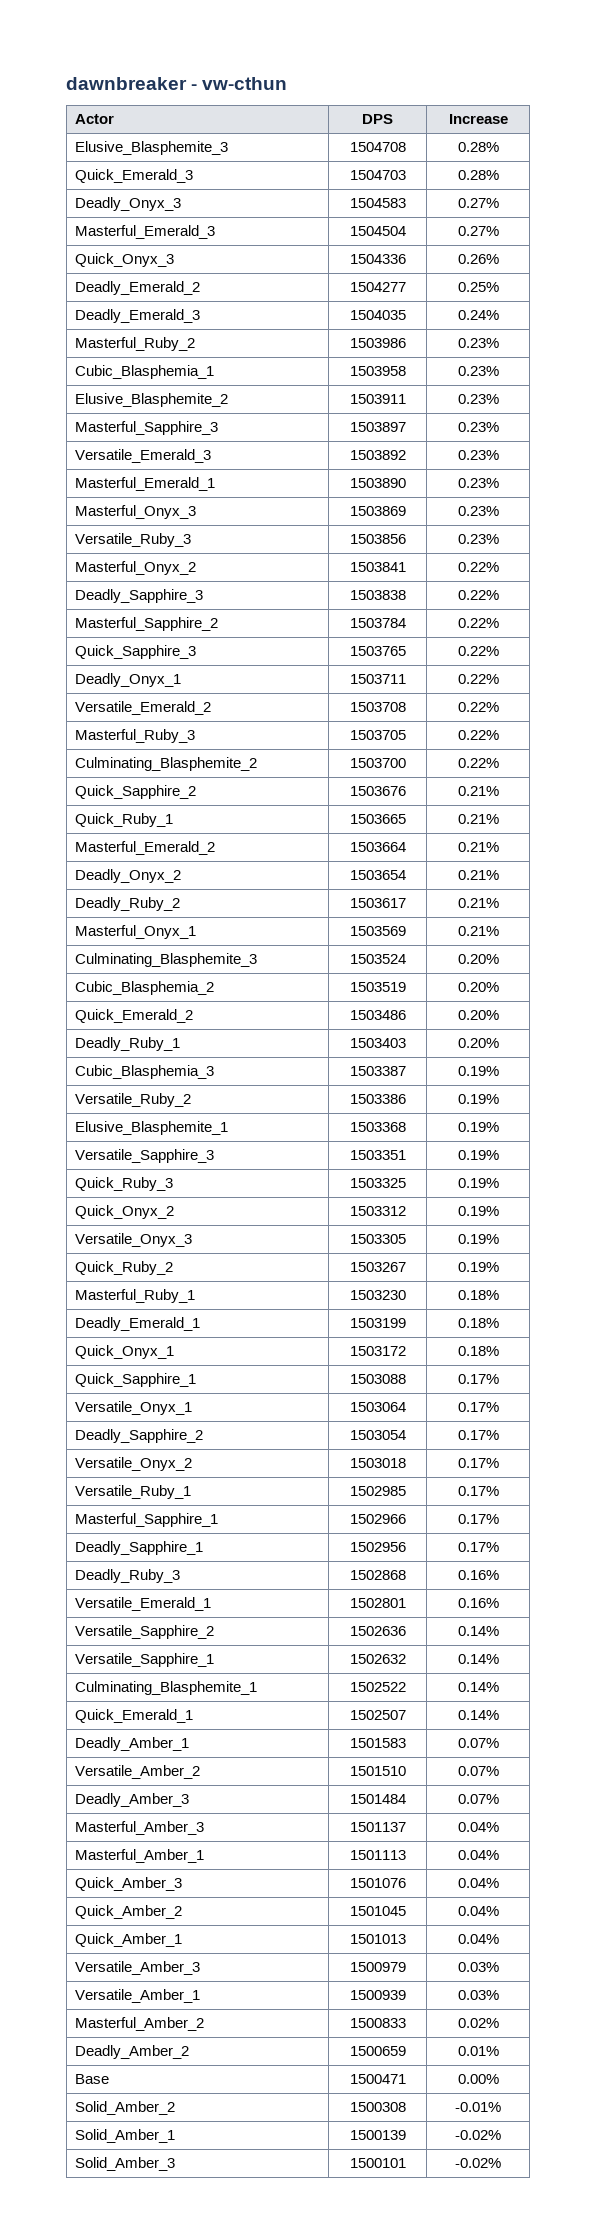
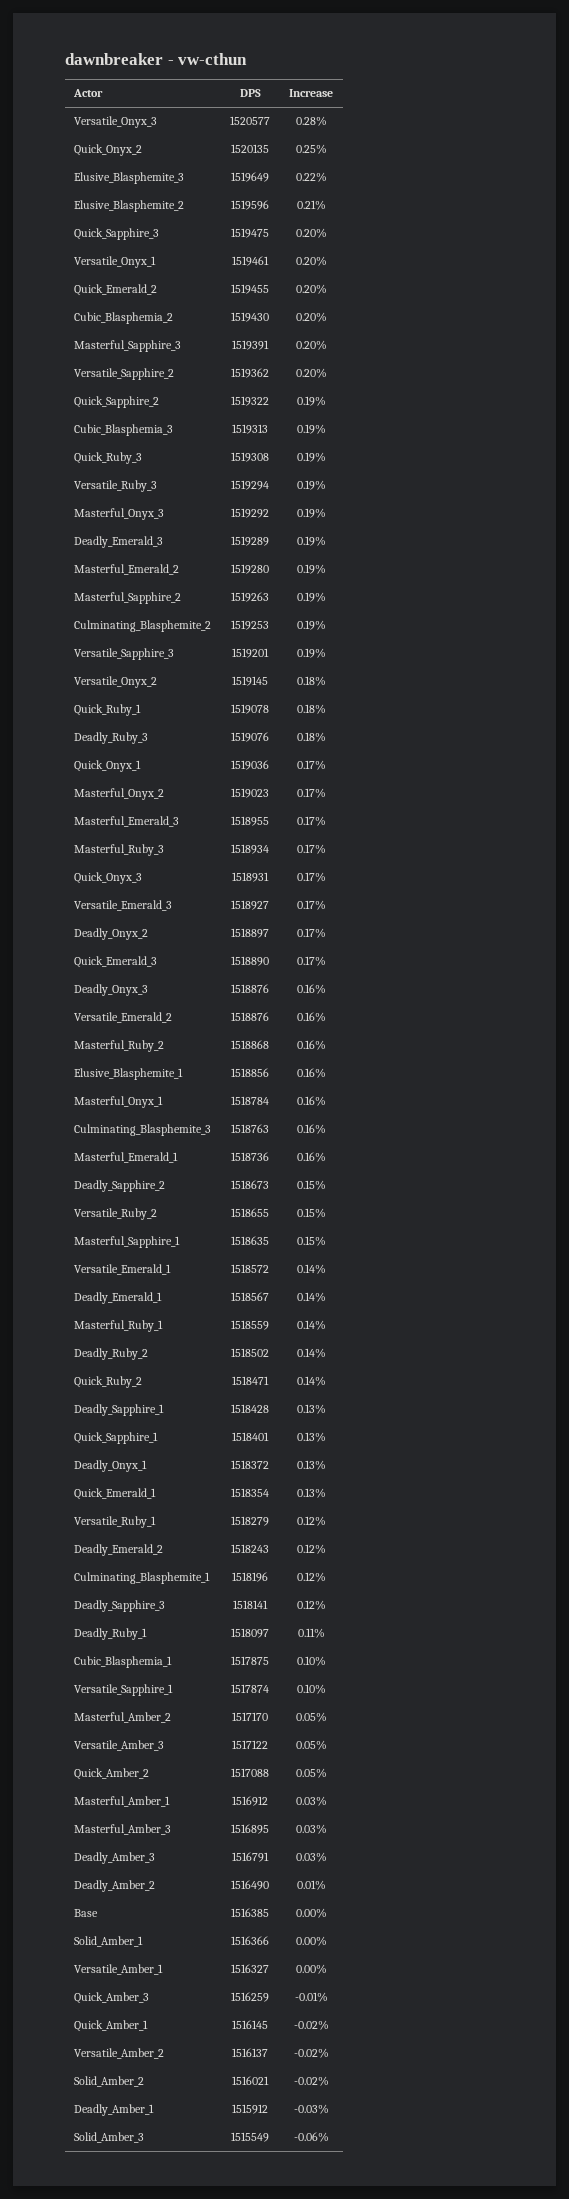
- Elusive_Blasphemite_3 | 1504708 | 0.28%
- Quick_Emerald_3 | 1504703 | 0.28%
- Deadly_Onyx_3 | 1504583 | 0.27%
- Masterful_Emerald_3 | 1504504 | 0.27%
- Quick_Onyx_3 | 1504336 | 0.26%
- Deadly_Emerald_2 | 1504277 | 0.25%
- Deadly_Emerald_3 | 1504035 | 0.24%
- Masterful_Ruby_2 | 1503986 | 0.23%
- Cubic_Blasphemia_1 | 1503958 | 0.23%
- Elusive_Blasphemite_2 | 1503911 | 0.23%
- Masterful_Sapphire_3 | 1503897 | 0.23%
- Versatile_Emerald_3 | 1503892 | 0.23%
- Masterful_Emerald_1 | 1503890 | 0.23%
- Masterful_Onyx_3 | 1503869 | 0.23%
- Versatile_Ruby_3 | 1503856 | 0.23%
- Masterful_Onyx_2 | 1503841 | 0.22%
- Deadly_Sapphire_3 | 1503838 | 0.22%
- Masterful_Sapphire_2 | 1503784 | 0.22%
- Quick_Sapphire_3 | 1503765 | 0.22%
- Deadly_Onyx_1 | 1503711 | 0.22%
- Versatile_Emerald_2 | 1503708 | 0.22%
- Masterful_Ruby_3 | 1503705 | 0.22%
- Culminating_Blasphemite_2 | 1503700 | 0.22%
- Quick_Sapphire_2 | 1503676 | 0.21%
- Quick_Ruby_1 | 1503665 | 0.21%
- Masterful_Emerald_2 | 1503664 | 0.21%
- Deadly_Onyx_2 | 1503654 | 0.21%
- Deadly_Ruby_2 | 1503617 | 0.21%
- Masterful_Onyx_1 | 1503569 | 0.21%
- Culminating_Blasphemite_3 | 1503524 | 0.20%
+ Versatile_Onyx_3 | 1520577 | 0.28%
+ Quick_Onyx_2 | 1520135 | 0.25%
+ Elusive_Blasphemite_3 | 1519649 | 0.22%
+ Elusive_Blasphemite_2 | 1519596 | 0.21%
+ Quick_Sapphire_3 | 1519475 | 0.20%
+ Versatile_Onyx_1 | 1519461 | 0.20%
+ Quick_Emerald_2 | 1519455 | 0.20%
- Cubic_Blasphemia_2 | 1503519 | 0.20%
- Quick_Emerald_2 | 1503486 | 0.20%
- Deadly_Ruby_1 | 1503403 | 0.20%
- Cubic_Blasphemia_3 | 1503387 | 0.19%
- Versatile_Ruby_2 | 1503386 | 0.19%
- Elusive_Blasphemite_1 | 1503368 | 0.19%
+ Cubic_Blasphemia_2 | 1519430 | 0.20%
+ Masterful_Sapphire_3 | 1519391 | 0.20%
+ Versatile_Sapphire_2 | 1519362 | 0.20%
+ Quick_Sapphire_2 | 1519322 | 0.19%
+ Cubic_Blasphemia_3 | 1519313 | 0.19%
+ Quick_Ruby_3 | 1519308 | 0.19%
+ Versatile_Ruby_3 | 1519294 | 0.19%
+ Masterful_Onyx_3 | 1519292 | 0.19%
+ Deadly_Emerald_3 | 1519289 | 0.19%
+ Masterful_Emerald_2 | 1519280 | 0.19%
+ Masterful_Sapphire_2 | 1519263 | 0.19%
+ Culminating_Blasphemite_2 | 1519253 | 0.19%
- Versatile_Sapphire_3 | 1503351 | 0.19%
- Quick_Ruby_3 | 1503325 | 0.19%
- Quick_Onyx_2 | 1503312 | 0.19%
- Versatile_Onyx_3 | 1503305 | 0.19%
- Quick_Ruby_2 | 1503267 | 0.19%
- Masterful_Ruby_1 | 1503230 | 0.18%
- Deadly_Emerald_1 | 1503199 | 0.18%
- Quick_Onyx_1 | 1503172 | 0.18%
- Quick_Sapphire_1 | 1503088 | 0.17%
- Versatile_Onyx_1 | 1503064 | 0.17%
- Deadly_Sapphire_2 | 1503054 | 0.17%
- Versatile_Onyx_2 | 1503018 | 0.17%
- Versatile_Ruby_1 | 1502985 | 0.17%
- Masterful_Sapphire_1 | 1502966 | 0.17%
- Deadly_Sapphire_1 | 1502956 | 0.17%
- Deadly_Ruby_3 | 1502868 | 0.16%
- Versatile_Emerald_1 | 1502801 | 0.16%
- Versatile_Sapphire_2 | 1502636 | 0.14%
- Versatile_Sapphire_1 | 1502632 | 0.14%
- Culminating_Blasphemite_1 | 1502522 | 0.14%
- Quick_Emerald_1 | 1502507 | 0.14%
- Deadly_Amber_1 | 1501583 | 0.07%
- Versatile_Amber_2 | 1501510 | 0.07%
- Deadly_Amber_3 | 1501484 | 0.07%
- Masterful_Amber_3 | 1501137 | 0.04%
- Masterful_Amber_1 | 1501113 | 0.04%
- Quick_Amber_3 | 1501076 | 0.04%
- Quick_Amber_2 | 1501045 | 0.04%
- Quick_Amber_1 | 1501013 | 0.04%
- Versatile_Amber_3 | 1500979 | 0.03%
- Versatile_Amber_1 | 1500939 | 0.03%
- Masterful_Amber_2 | 1500833 | 0.02%
+ Versatile_Sapphire_3 | 1519201 | 0.19%
+ Versatile_Onyx_2 | 1519145 | 0.18%
+ Quick_Ruby_1 | 1519078 | 0.18%
+ Deadly_Ruby_3 | 1519076 | 0.18%
+ Quick_Onyx_1 | 1519036 | 0.17%
+ Masterful_Onyx_2 | 1519023 | 0.17%
+ Masterful_Emerald_3 | 1518955 | 0.17%
+ Masterful_Ruby_3 | 1518934 | 0.17%
+ Quick_Onyx_3 | 1518931 | 0.17%
+ Versatile_Emerald_3 | 1518927 | 0.17%
+ Deadly_Onyx_2 | 1518897 | 0.17%
+ Quick_Emerald_3 | 1518890 | 0.17%
+ Deadly_Onyx_3 | 1518876 | 0.16%
+ Versatile_Emerald_2 | 1518876 | 0.16%
+ Masterful_Ruby_2 | 1518868 | 0.16%
+ Elusive_Blasphemite_1 | 1518856 | 0.16%
+ Masterful_Onyx_1 | 1518784 | 0.16%
+ Culminating_Blasphemite_3 | 1518763 | 0.16%
+ Masterful_Emerald_1 | 1518736 | 0.16%
+ Deadly_Sapphire_2 | 1518673 | 0.15%
+ Versatile_Ruby_2 | 1518655 | 0.15%
+ Masterful_Sapphire_1 | 1518635 | 0.15%
+ Versatile_Emerald_1 | 1518572 | 0.14%
+ Deadly_Emerald_1 | 1518567 | 0.14%
+ Masterful_Ruby_1 | 1518559 | 0.14%
+ Deadly_Ruby_2 | 1518502 | 0.14%
+ Quick_Ruby_2 | 1518471 | 0.14%
+ Deadly_Sapphire_1 | 1518428 | 0.13%
+ Quick_Sapphire_1 | 1518401 | 0.13%
+ Deadly_Onyx_1 | 1518372 | 0.13%
+ Quick_Emerald_1 | 1518354 | 0.13%
+ Versatile_Ruby_1 | 1518279 | 0.12%
+ Deadly_Emerald_2 | 1518243 | 0.12%
+ Culminating_Blasphemite_1 | 1518196 | 0.12%
+ Deadly_Sapphire_3 | 1518141 | 0.12%
+ Deadly_Ruby_1 | 1518097 | 0.11%
+ Cubic_Blasphemia_1 | 1517875 | 0.10%
+ Versatile_Sapphire_1 | 1517874 | 0.10%
+ Masterful_Amber_2 | 1517170 | 0.05%
+ Versatile_Amber_3 | 1517122 | 0.05%
+ Quick_Amber_2 | 1517088 | 0.05%
+ Masterful_Amber_1 | 1516912 | 0.03%
+ Masterful_Amber_3 | 1516895 | 0.03%
+ Deadly_Amber_3 | 1516791 | 0.03%
- Deadly_Amber_2 | 1500659 | 0.01%
+ Deadly_Amber_2 | 1516490 | 0.01%
- Base | 1500471 | 0.00%
- Solid_Amber_2 | 1500308 | -0.01%
+ Base | 1516385 | 0.00%
+ Solid_Amber_1 | 1516366 | 0.00%
+ Versatile_Amber_1 | 1516327 | 0.00%
+ Quick_Amber_3 | 1516259 | -0.01%
- Solid_Amber_1 | 1500139 | -0.02%
+ Quick_Amber_1 | 1516145 | -0.02%
+ Versatile_Amber_2 | 1516137 | -0.02%
+ Solid_Amber_2 | 1516021 | -0.02%
+ Deadly_Amber_1 | 1515912 | -0.03%
- Solid_Amber_3 | 1500101 | -0.02%
+ Solid_Amber_3 | 1515549 | -0.06%

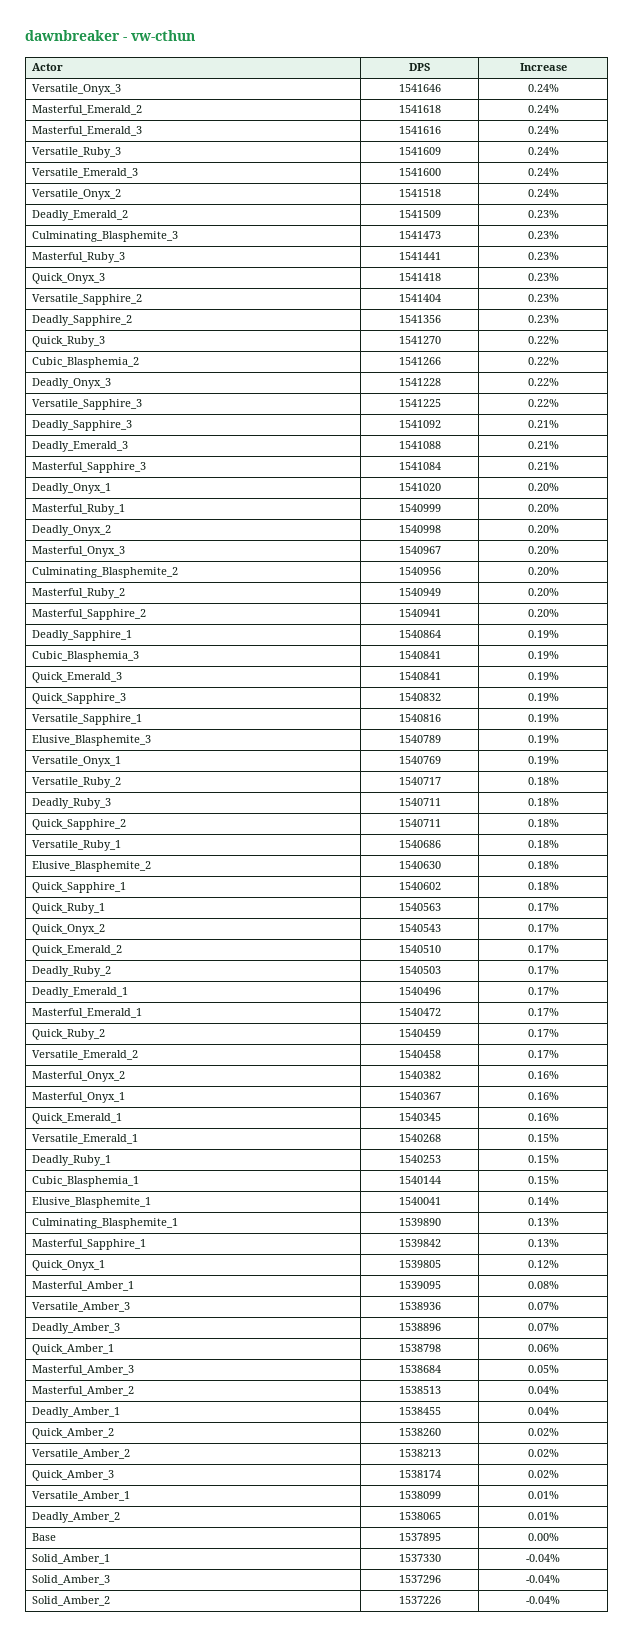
- Versatile_Onyx_3 | 1520577 | 0.28%
- Quick_Onyx_2 | 1520135 | 0.25%
- Elusive_Blasphemite_3 | 1519649 | 0.22%
- Elusive_Blasphemite_2 | 1519596 | 0.21%
- Quick_Sapphire_3 | 1519475 | 0.20%
- Versatile_Onyx_1 | 1519461 | 0.20%
- Quick_Emerald_2 | 1519455 | 0.20%
- Cubic_Blasphemia_2 | 1519430 | 0.20%
- Masterful_Sapphire_3 | 1519391 | 0.20%
- Versatile_Sapphire_2 | 1519362 | 0.20%
- Quick_Sapphire_2 | 1519322 | 0.19%
+ Versatile_Onyx_3 | 1541646 | 0.24%
+ Masterful_Emerald_2 | 1541618 | 0.24%
+ Masterful_Emerald_3 | 1541616 | 0.24%
+ Versatile_Ruby_3 | 1541609 | 0.24%
+ Versatile_Emerald_3 | 1541600 | 0.24%
+ Versatile_Onyx_2 | 1541518 | 0.24%
+ Deadly_Emerald_2 | 1541509 | 0.23%
+ Culminating_Blasphemite_3 | 1541473 | 0.23%
+ Masterful_Ruby_3 | 1541441 | 0.23%
+ Quick_Onyx_3 | 1541418 | 0.23%
+ Versatile_Sapphire_2 | 1541404 | 0.23%
+ Deadly_Sapphire_2 | 1541356 | 0.23%
+ Quick_Ruby_3 | 1541270 | 0.22%
+ Cubic_Blasphemia_2 | 1541266 | 0.22%
+ Deadly_Onyx_3 | 1541228 | 0.22%
+ Versatile_Sapphire_3 | 1541225 | 0.22%
+ Deadly_Sapphire_3 | 1541092 | 0.21%
+ Deadly_Emerald_3 | 1541088 | 0.21%
+ Masterful_Sapphire_3 | 1541084 | 0.21%
+ Deadly_Onyx_1 | 1541020 | 0.20%
+ Masterful_Ruby_1 | 1540999 | 0.20%
+ Deadly_Onyx_2 | 1540998 | 0.20%
+ Masterful_Onyx_3 | 1540967 | 0.20%
+ Culminating_Blasphemite_2 | 1540956 | 0.20%
+ Masterful_Ruby_2 | 1540949 | 0.20%
+ Masterful_Sapphire_2 | 1540941 | 0.20%
+ Deadly_Sapphire_1 | 1540864 | 0.19%
- Cubic_Blasphemia_3 | 1519313 | 0.19%
- Quick_Ruby_3 | 1519308 | 0.19%
- Versatile_Ruby_3 | 1519294 | 0.19%
- Masterful_Onyx_3 | 1519292 | 0.19%
- Deadly_Emerald_3 | 1519289 | 0.19%
- Masterful_Emerald_2 | 1519280 | 0.19%
- Masterful_Sapphire_2 | 1519263 | 0.19%
- Culminating_Blasphemite_2 | 1519253 | 0.19%
- Versatile_Sapphire_3 | 1519201 | 0.19%
- Versatile_Onyx_2 | 1519145 | 0.18%
- Quick_Ruby_1 | 1519078 | 0.18%
- Deadly_Ruby_3 | 1519076 | 0.18%
- Quick_Onyx_1 | 1519036 | 0.17%
- Masterful_Onyx_2 | 1519023 | 0.17%
- Masterful_Emerald_3 | 1518955 | 0.17%
- Masterful_Ruby_3 | 1518934 | 0.17%
- Quick_Onyx_3 | 1518931 | 0.17%
- Versatile_Emerald_3 | 1518927 | 0.17%
- Deadly_Onyx_2 | 1518897 | 0.17%
- Quick_Emerald_3 | 1518890 | 0.17%
- Deadly_Onyx_3 | 1518876 | 0.16%
- Versatile_Emerald_2 | 1518876 | 0.16%
- Masterful_Ruby_2 | 1518868 | 0.16%
- Elusive_Blasphemite_1 | 1518856 | 0.16%
+ Cubic_Blasphemia_3 | 1540841 | 0.19%
+ Quick_Emerald_3 | 1540841 | 0.19%
+ Quick_Sapphire_3 | 1540832 | 0.19%
+ Versatile_Sapphire_1 | 1540816 | 0.19%
+ Elusive_Blasphemite_3 | 1540789 | 0.19%
+ Versatile_Onyx_1 | 1540769 | 0.19%
+ Versatile_Ruby_2 | 1540717 | 0.18%
+ Deadly_Ruby_3 | 1540711 | 0.18%
+ Quick_Sapphire_2 | 1540711 | 0.18%
+ Versatile_Ruby_1 | 1540686 | 0.18%
+ Elusive_Blasphemite_2 | 1540630 | 0.18%
+ Quick_Sapphire_1 | 1540602 | 0.18%
+ Quick_Ruby_1 | 1540563 | 0.17%
+ Quick_Onyx_2 | 1540543 | 0.17%
+ Quick_Emerald_2 | 1540510 | 0.17%
+ Deadly_Ruby_2 | 1540503 | 0.17%
+ Deadly_Emerald_1 | 1540496 | 0.17%
+ Masterful_Emerald_1 | 1540472 | 0.17%
+ Quick_Ruby_2 | 1540459 | 0.17%
+ Versatile_Emerald_2 | 1540458 | 0.17%
+ Masterful_Onyx_2 | 1540382 | 0.16%
- Masterful_Onyx_1 | 1518784 | 0.16%
- Culminating_Blasphemite_3 | 1518763 | 0.16%
- Masterful_Emerald_1 | 1518736 | 0.16%
- Deadly_Sapphire_2 | 1518673 | 0.15%
- Versatile_Ruby_2 | 1518655 | 0.15%
- Masterful_Sapphire_1 | 1518635 | 0.15%
- Versatile_Emerald_1 | 1518572 | 0.14%
- Deadly_Emerald_1 | 1518567 | 0.14%
- Masterful_Ruby_1 | 1518559 | 0.14%
- Deadly_Ruby_2 | 1518502 | 0.14%
- Quick_Ruby_2 | 1518471 | 0.14%
- Deadly_Sapphire_1 | 1518428 | 0.13%
- Quick_Sapphire_1 | 1518401 | 0.13%
- Deadly_Onyx_1 | 1518372 | 0.13%
- Quick_Emerald_1 | 1518354 | 0.13%
- Versatile_Ruby_1 | 1518279 | 0.12%
- Deadly_Emerald_2 | 1518243 | 0.12%
- Culminating_Blasphemite_1 | 1518196 | 0.12%
- Deadly_Sapphire_3 | 1518141 | 0.12%
- Deadly_Ruby_1 | 1518097 | 0.11%
- Cubic_Blasphemia_1 | 1517875 | 0.10%
- Versatile_Sapphire_1 | 1517874 | 0.10%
- Masterful_Amber_2 | 1517170 | 0.05%
- Versatile_Amber_3 | 1517122 | 0.05%
- Quick_Amber_2 | 1517088 | 0.05%
- Masterful_Amber_1 | 1516912 | 0.03%
- Masterful_Amber_3 | 1516895 | 0.03%
- Deadly_Amber_3 | 1516791 | 0.03%
+ Masterful_Onyx_1 | 1540367 | 0.16%
+ Quick_Emerald_1 | 1540345 | 0.16%
+ Versatile_Emerald_1 | 1540268 | 0.15%
+ Deadly_Ruby_1 | 1540253 | 0.15%
+ Cubic_Blasphemia_1 | 1540144 | 0.15%
+ Elusive_Blasphemite_1 | 1540041 | 0.14%
+ Culminating_Blasphemite_1 | 1539890 | 0.13%
+ Masterful_Sapphire_1 | 1539842 | 0.13%
+ Quick_Onyx_1 | 1539805 | 0.12%
+ Masterful_Amber_1 | 1539095 | 0.08%
+ Versatile_Amber_3 | 1538936 | 0.07%
+ Deadly_Amber_3 | 1538896 | 0.07%
+ Quick_Amber_1 | 1538798 | 0.06%
+ Masterful_Amber_3 | 1538684 | 0.05%
+ Masterful_Amber_2 | 1538513 | 0.04%
+ Deadly_Amber_1 | 1538455 | 0.04%
+ Quick_Amber_2 | 1538260 | 0.02%
+ Versatile_Amber_2 | 1538213 | 0.02%
+ Quick_Amber_3 | 1538174 | 0.02%
+ Versatile_Amber_1 | 1538099 | 0.01%
- Deadly_Amber_2 | 1516490 | 0.01%
+ Deadly_Amber_2 | 1538065 | 0.01%
- Base | 1516385 | 0.00%
+ Base | 1537895 | 0.00%
- Solid_Amber_1 | 1516366 | 0.00%
- Versatile_Amber_1 | 1516327 | 0.00%
- Quick_Amber_3 | 1516259 | -0.01%
- Quick_Amber_1 | 1516145 | -0.02%
- Versatile_Amber_2 | 1516137 | -0.02%
- Solid_Amber_2 | 1516021 | -0.02%
- Deadly_Amber_1 | 1515912 | -0.03%
- Solid_Amber_3 | 1515549 | -0.06%
+ Solid_Amber_1 | 1537330 | -0.04%
+ Solid_Amber_3 | 1537296 | -0.04%
+ Solid_Amber_2 | 1537226 | -0.04%

